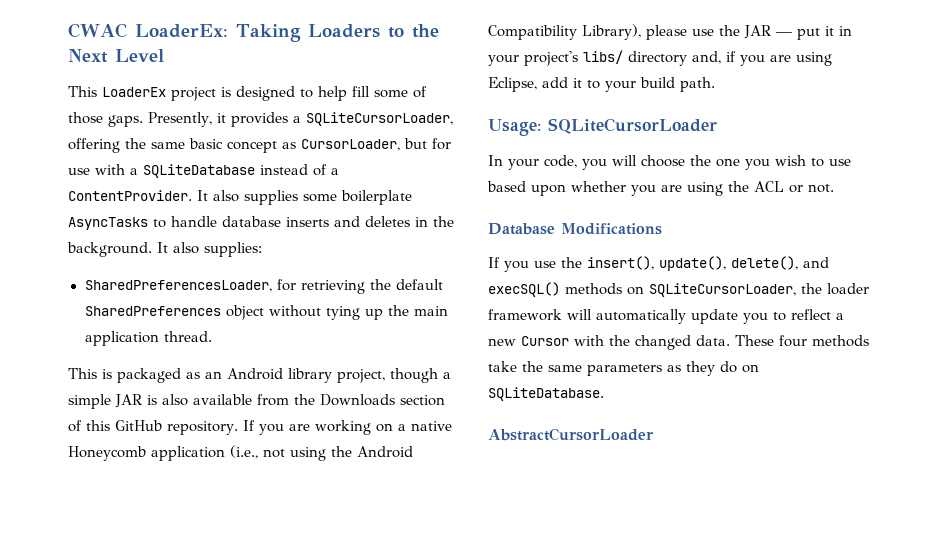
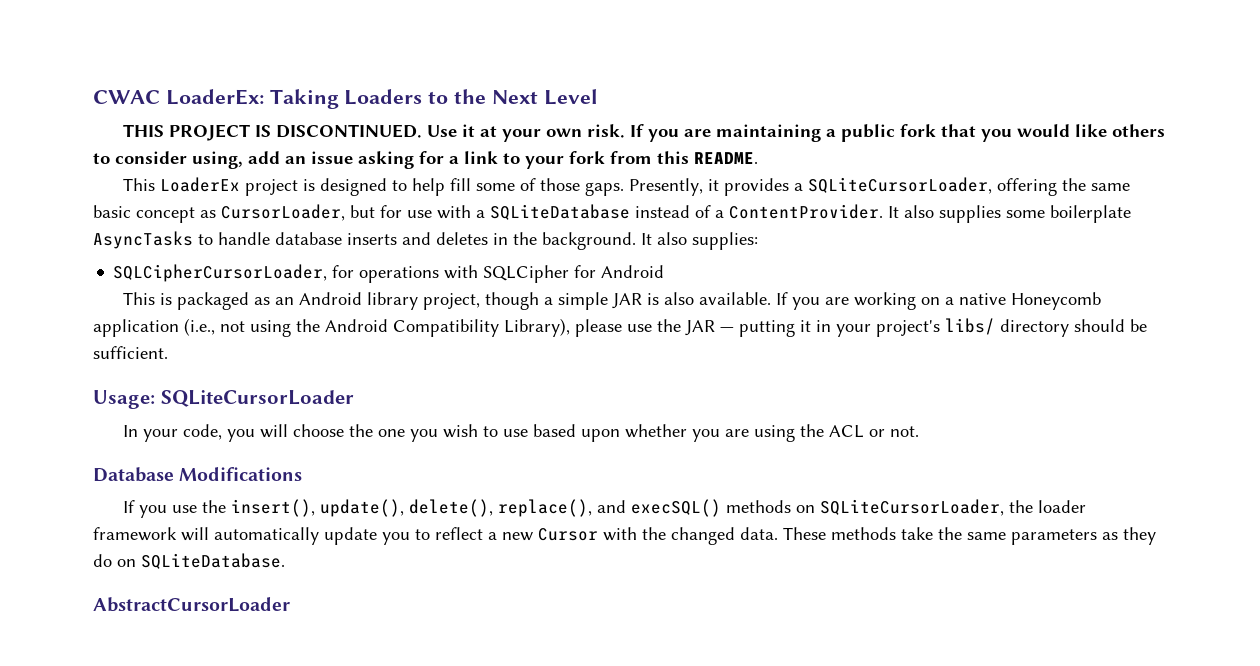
+ THIS PROJECT IS DISCONTINUED. Use it at your own risk. If you are maintaining a public fork that you would like others to consider using, add an issue asking for a link to your fork from this README.
- SharedPreferencesLoader, for retrieving the default SharedPreferences object without tying up the main application thread.
+ SQLCipherCursorLoader, for operations with SQLCipher for Android
- This is packaged as an Android library project, though a simple JAR is also available from the Downloads section of this GitHub repository.
+ This is packaged as an Android library project, though a simple JAR is also available.
- If you are working on a native Honeycomb application (i.e., not using the Android Compatibility Library), please use the JAR — put it in your project's libs/ directory and, if you are using Eclipse, add it to your build path.
+ If you are working on a native Honeycomb application (i.e., not using the Android Compatibility Library), please use the JAR — putting it in your project's libs/ directory should be sufficient.
- If you use the insert(), update(), delete(), and execSQL() methods on SQLiteCursorLoader, the loader framework will automatically update you to reflect a new Cursor with the changed data.
+ If you use the insert(), update(), delete(), replace(), and execSQL() methods on SQLiteCursorLoader, the loader framework will automatically update you to reflect a new Cursor with the changed data.
- These four methods take the same parameters as they do on SQLiteDatabase.
+ These methods take the same parameters as they do on SQLiteDatabase.

